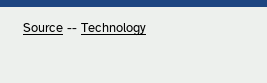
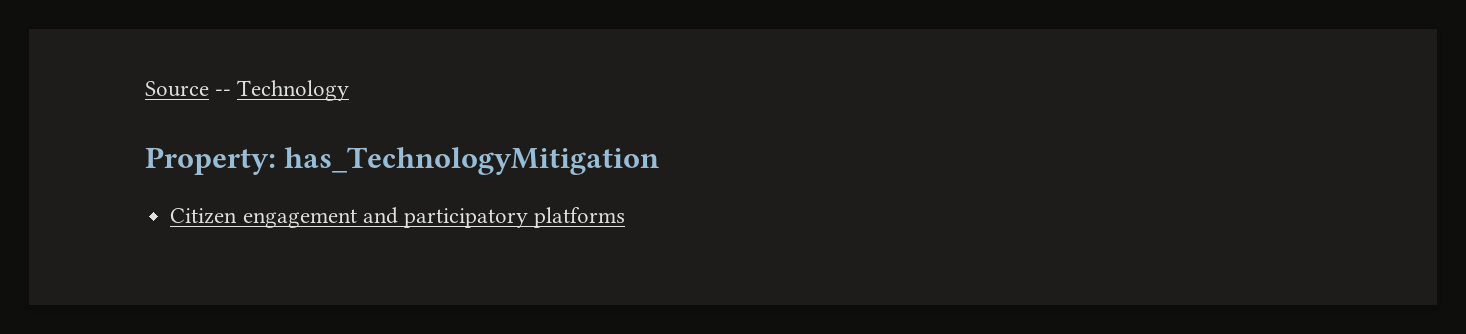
+ Property: has_TechnologyMitigation
+ Citizen engagement and participatory platforms

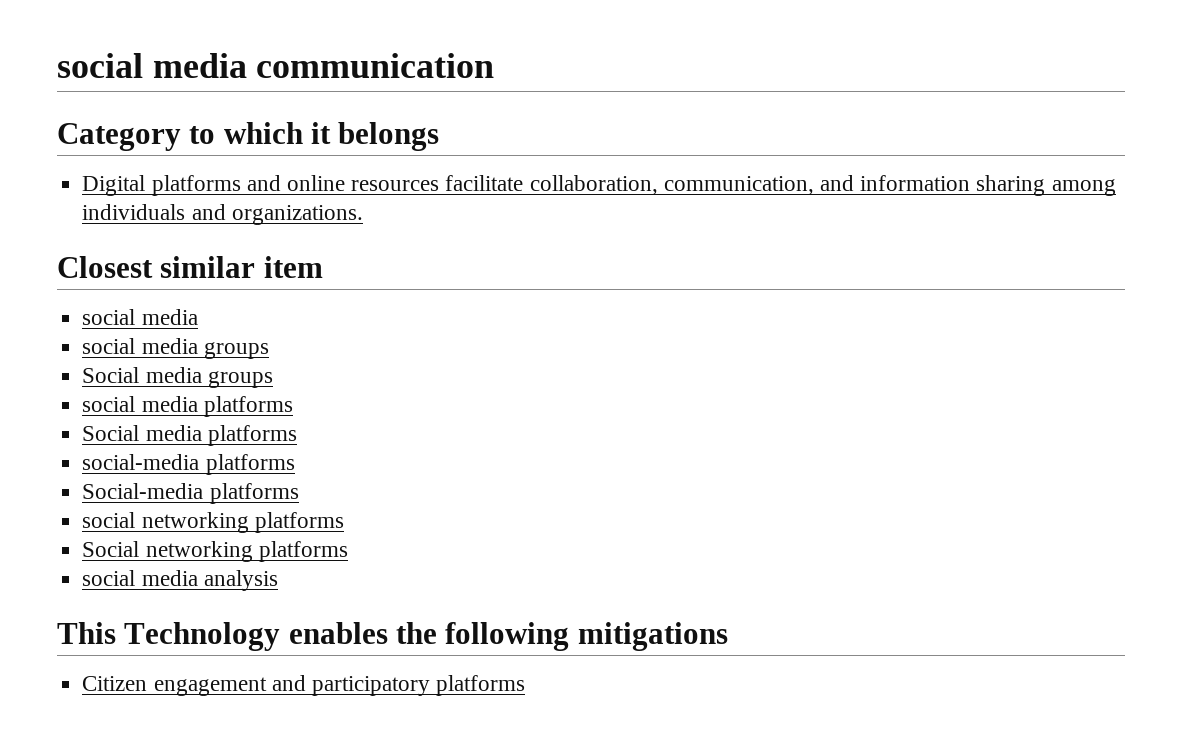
- Source -- Technology
- Property: has_TechnologyMitigation
+ social media communication
+ Category to which it belongs
+ Digital platforms and online resources facilitate collaboration, communication, and information sharing among individuals and organizations.
+ Closest similar item
+ social media
+ social media groups
+ Social media groups
+ social media platforms
+ Social media platforms
+ social-media platforms
+ Social-media platforms
+ social networking platforms
+ Social networking platforms
+ social media analysis
+ This Technology enables the following mitigations

